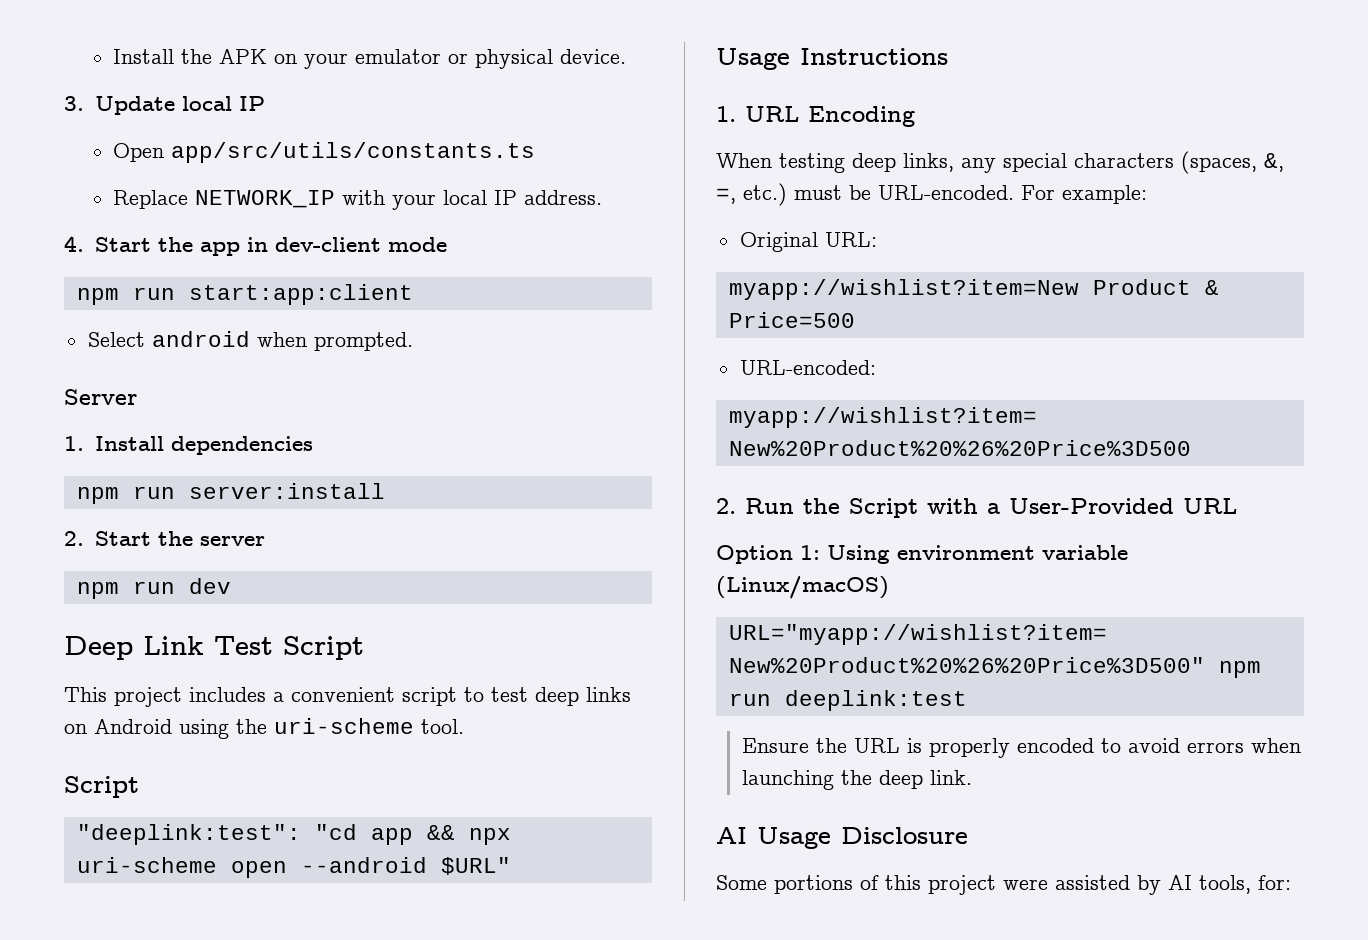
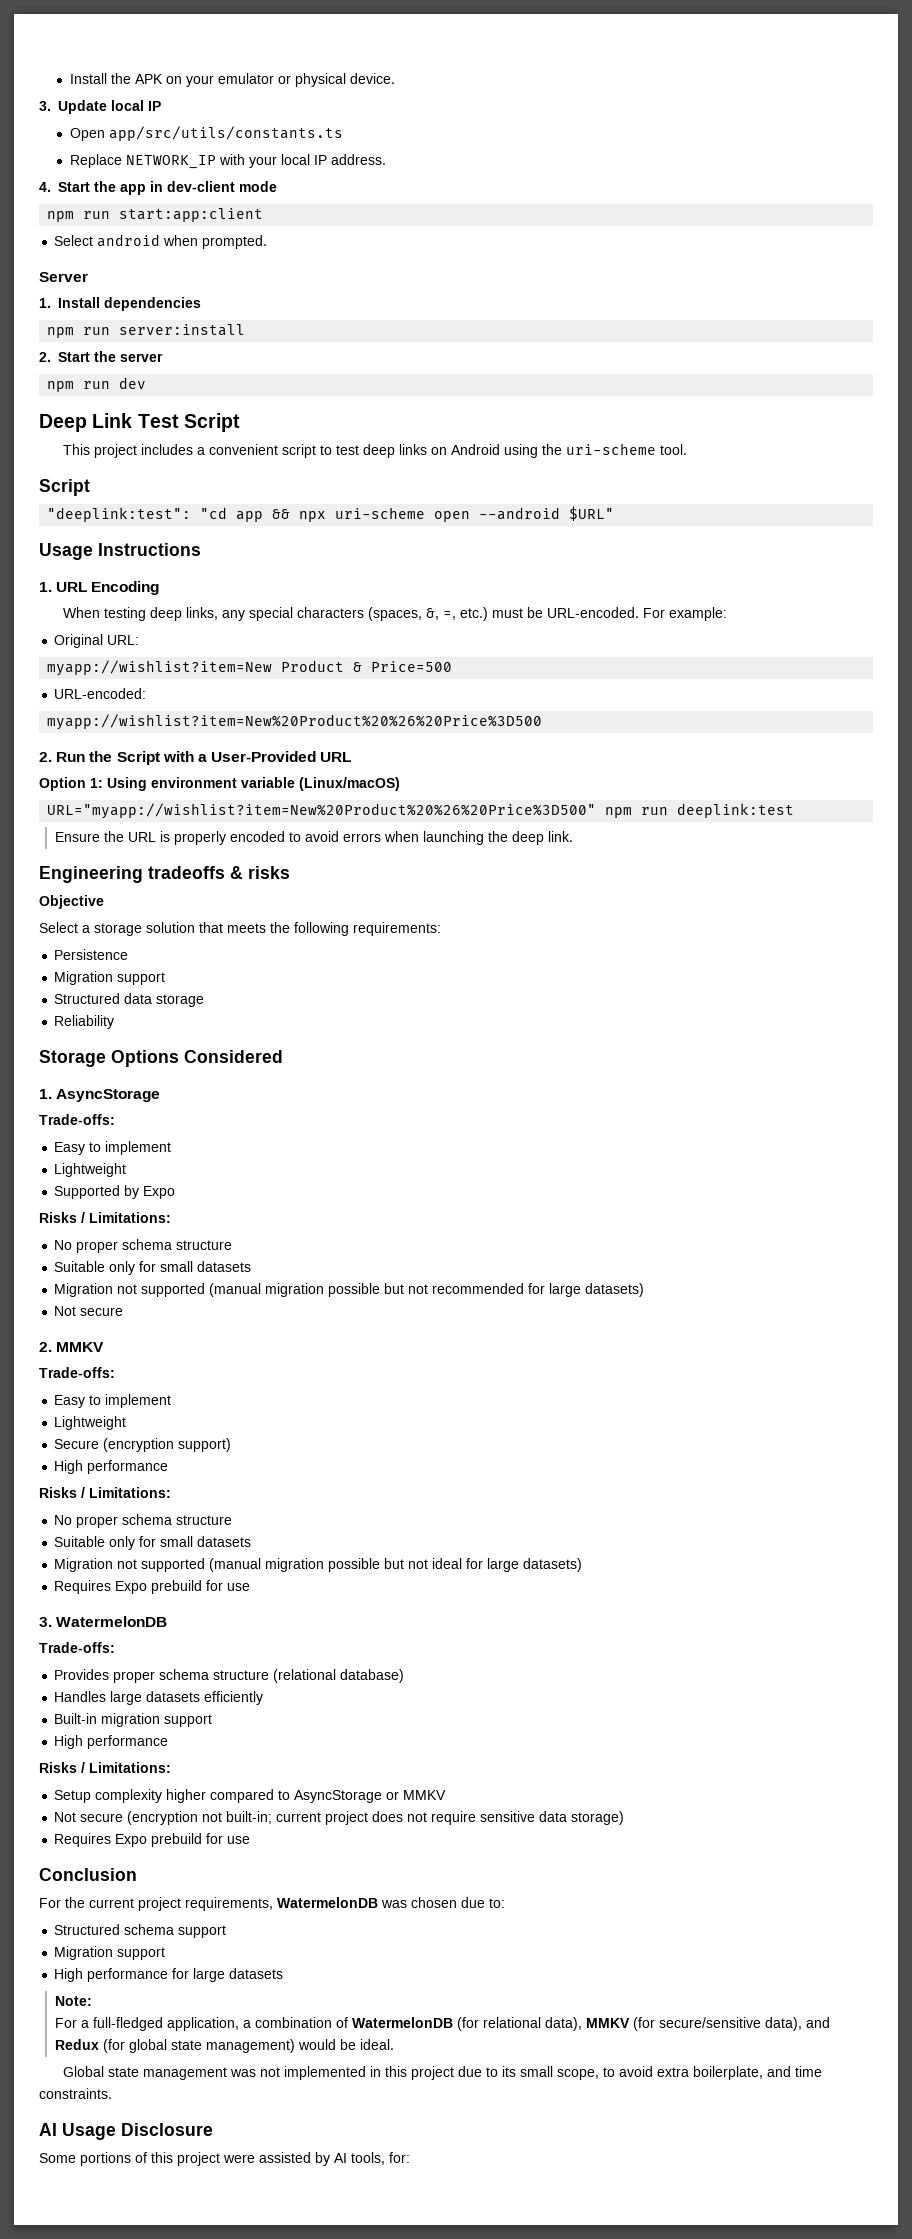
+ Engineering tradeoffs & risks
+ Objective
+ Select a storage solution that meets the following requirements:
+ Persistence
+ Migration support
+ Structured data storage
+ Reliability
+ Storage Options Considered
+ 1. AsyncStorage
+ Trade-offs:
+ Easy to implement
+ Lightweight
+ Supported by Expo
+ Risks / Limitations:
+ No proper schema structure
+ Suitable only for small datasets
+ Migration not supported (manual migration possible but not recommended for large datasets)
+ Not secure
+ 2. MMKV
+ Trade-offs:
+ Easy to implement
+ Lightweight
+ Secure (encryption support)
+ High performance
+ Risks / Limitations:
+ No proper schema structure
+ Suitable only for small datasets
+ Migration not supported (manual migration possible but not ideal for large datasets)
+ Requires Expo prebuild for use
+ 3. WatermelonDB
+ Trade-offs:
+ Provides proper schema structure (relational database)
+ Handles large datasets efficiently
+ Built-in migration support
+ High performance
+ Risks / Limitations:
+ Setup complexity higher compared to AsyncStorage or MMKV
+ Not secure (encryption not built-in; current project does not require sensitive data storage)
+ Requires Expo prebuild for use
+ Conclusion
+ For the current project requirements, WatermelonDB was chosen due to:
+ Structured schema support
+ Migration support
+ High performance for large datasets
+ Note:
+ For a full-fledged application, a combination of WatermelonDB (for relational data), MMKV (for secure/sensitive data), and Redux (for global state management) would be ideal.
+ Global state management was not implemented in this project due to its small scope, to avoid extra boilerplate, and time constraints.

